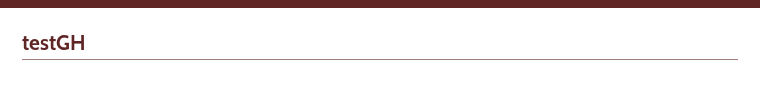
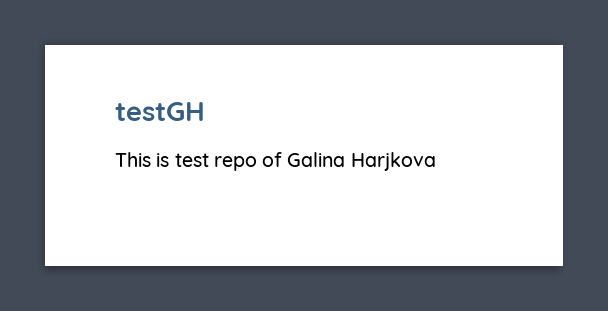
+ This is test repo of Galina Harjkova

